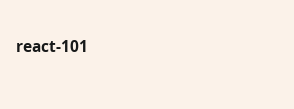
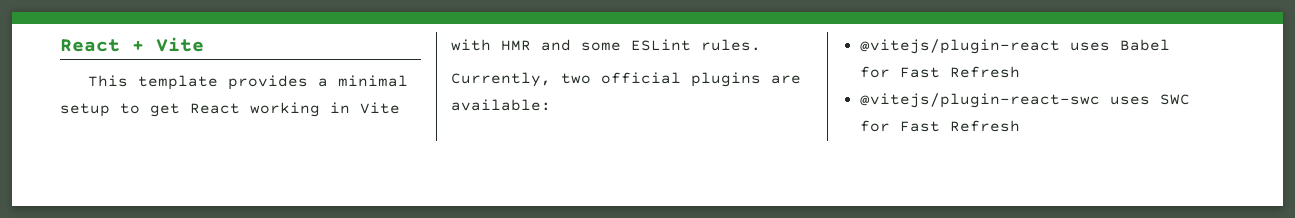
- react-101
+ React + Vite
+ This template provides a minimal setup to get React working in Vite with HMR and some ESLint rules.
+ Currently, two official plugins are available:
+ @vitejs/plugin-react uses Babel for Fast Refresh
+ @vitejs/plugin-react-swc uses SWC for Fast Refresh

